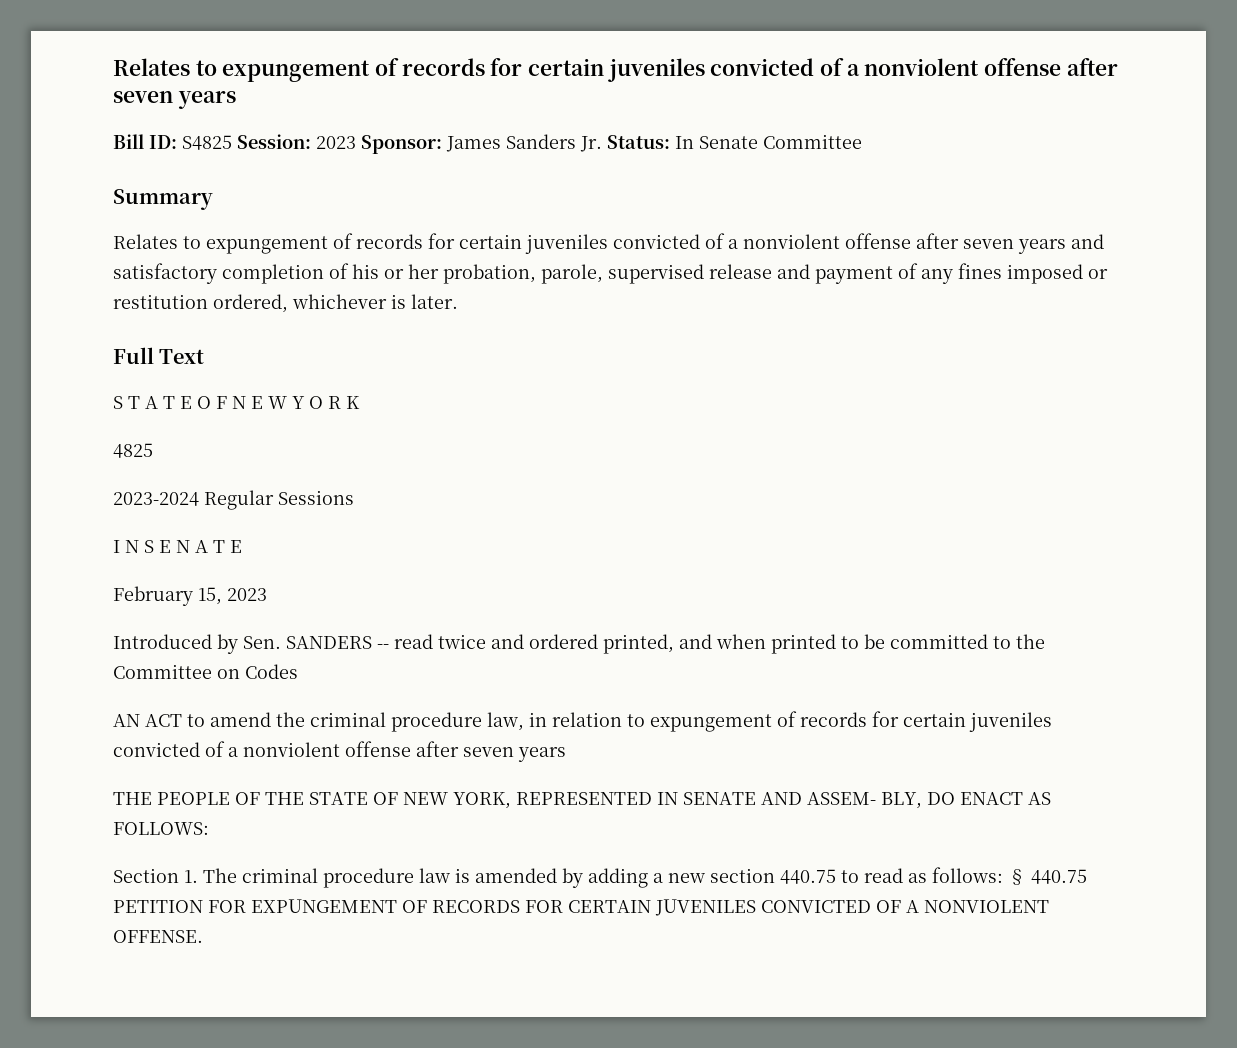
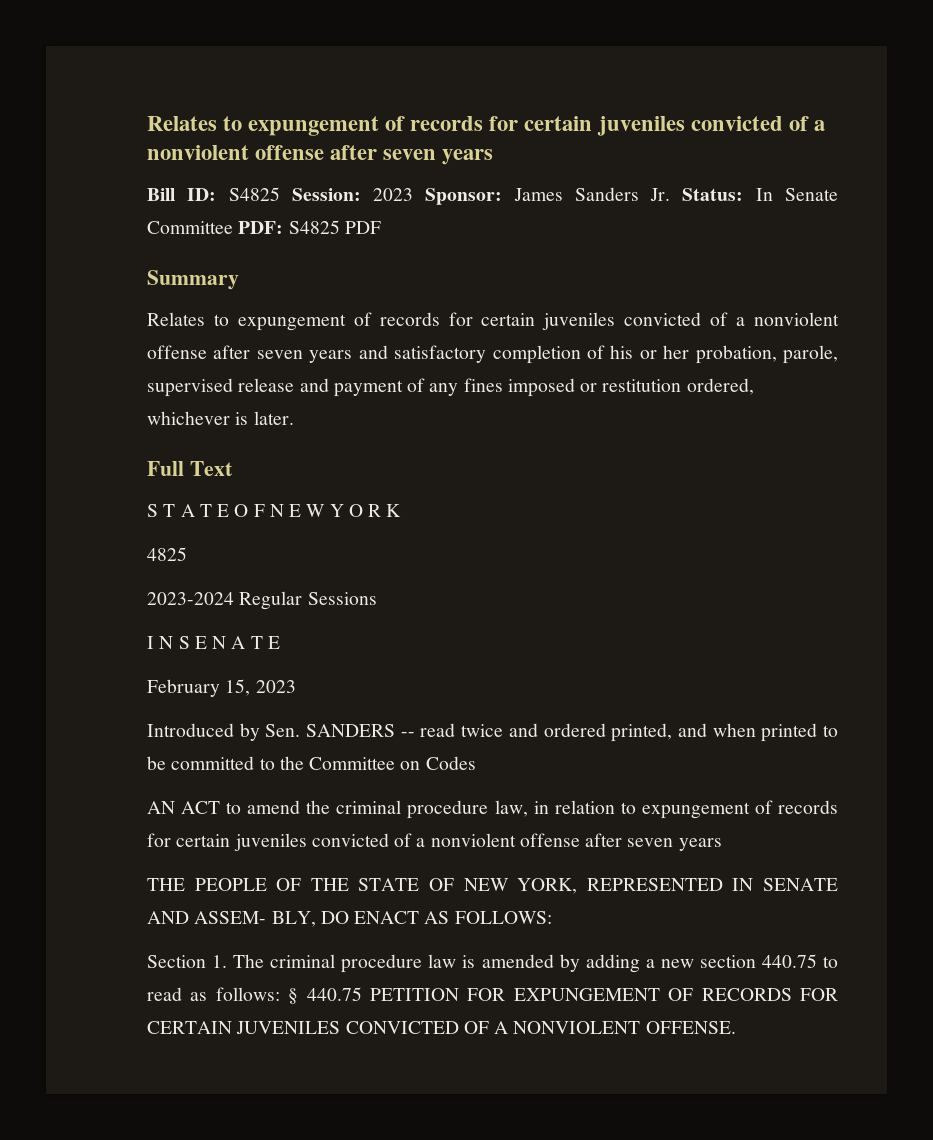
- Bill ID: S4825 Session: 2023 Sponsor: James Sanders Jr. Status: In Senate Committee
+ Bill ID: S4825 Session: 2023 Sponsor: James Sanders Jr. Status: In Senate Committee PDF: S4825 PDF

